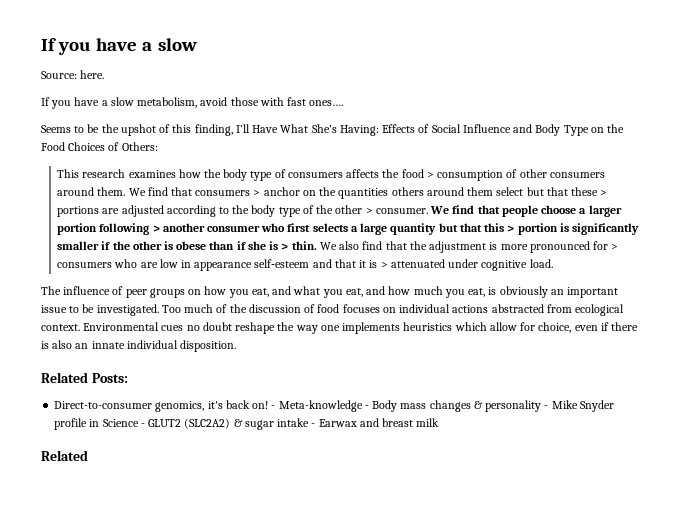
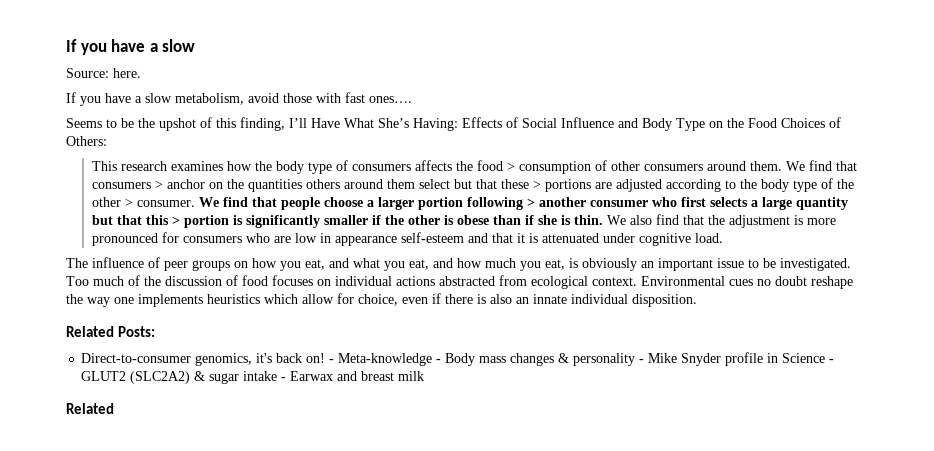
- We find that people choose a larger portion following > another consumer who first selects a large quantity but that this > portion is significantly smaller if the other is obese than if she is > thin.
+ We find that people choose a larger portion following > another consumer who first selects a large quantity but that this > portion is significantly smaller if the other is obese than if she is thin.
- We also find that the adjustment is more pronounced for > consumers who are low in appearance self‐esteem and that it is > attenuated under cognitive load.
+ We also find that the adjustment is more pronounced for consumers who are low in appearance self‐esteem and that it is attenuated under cognitive load.

